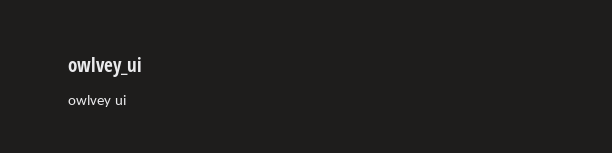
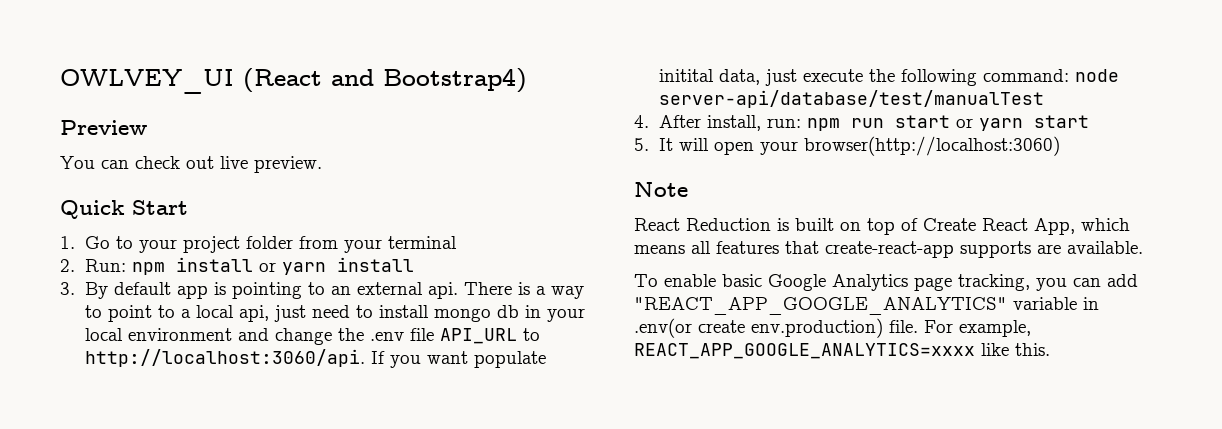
- owlvey_ui
- owlvey ui
+ OWLVEY_UI (React and Bootstrap4)
+ Preview
+ You can check out live preview.
+ Quick Start
+ 1. Go to your project folder from your terminal
+ 2. Run: npm install or yarn install
+ 3. By default app is pointing to an external api. There is a way to point to a local api, just need to install mongo db in your local environment and change the .env file API_URL to http://localhost:3060/api. If you want populate initital data, just execute the following command: node server-api/database/test/manualTest
+ 4. After install, run: npm run start or yarn start
+ 5. It will open your browser(http://localhost:3060)
+ Note
+ React Reduction is built on top of Create React App, which means all features that create-react-app supports are available.
+ To enable basic Google Analytics page tracking, you can add "REACT_APP_GOOGLE_ANALYTICS" variable in .env(or create env.production) file. For example, REACT_APP_GOOGLE_ANALYTICS=xxxx like this.

